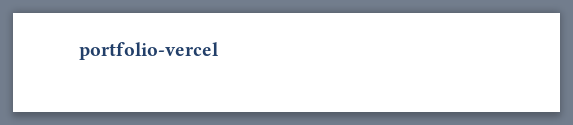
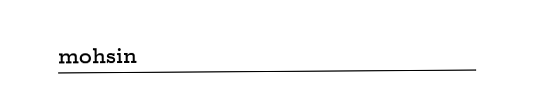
- portfolio-vercel
+ mohsin

